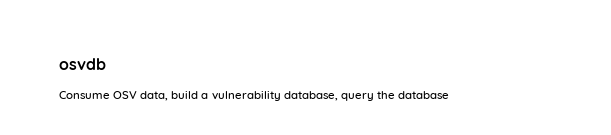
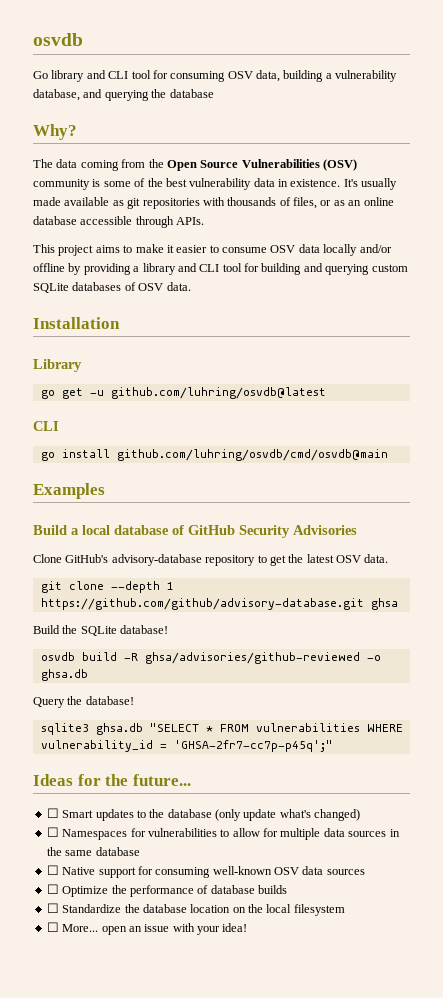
- Consume OSV data, build a vulnerability database, query the database
+ Go library and CLI tool for consuming OSV data, building a vulnerability database, and querying the database
+ Why?
+ The data coming from the Open Source Vulnerabilities (OSV) community is some of the best vulnerability data in existence. It's usually made available as git repositories with thousands of files, or as an online database accessible through APIs.
+ This project aims to make it easier to consume OSV data locally and/or offline by providing a library and CLI tool for building and querying custom SQLite databases of OSV data.
+ Installation
+ Library
+ go get -u github.com/luhring/osvdb@latest
+ CLI
+ go install github.com/luhring/osvdb/cmd/osvdb@main
+ Examples
+ Build a local database of GitHub Security Advisories
+ Clone GitHub's advisory-database repository to get the latest OSV data.
+ git clone --depth 1 https://github.com/github/advisory-database.git ghsa
+ Build the SQLite database!
+ osvdb build -R ghsa/advisories/github-reviewed -o ghsa.db
+ Query the database!
+ sqlite3 ghsa.db "SELECT * FROM vulnerabilities WHERE vulnerability_id = 'GHSA-2fr7-cc7p-p45q';"
+ Ideas for the future...
+ ☐ Smart updates to the database (only update what's changed)
+ ☐ Namespaces for vulnerabilities to allow for multiple data sources in the same database
+ ☐ Native support for consuming well-known OSV data sources
+ ☐ Optimize the performance of database builds
+ ☐ Standardize the database location on the local filesystem
+ ☐ More... open an issue with your idea!

